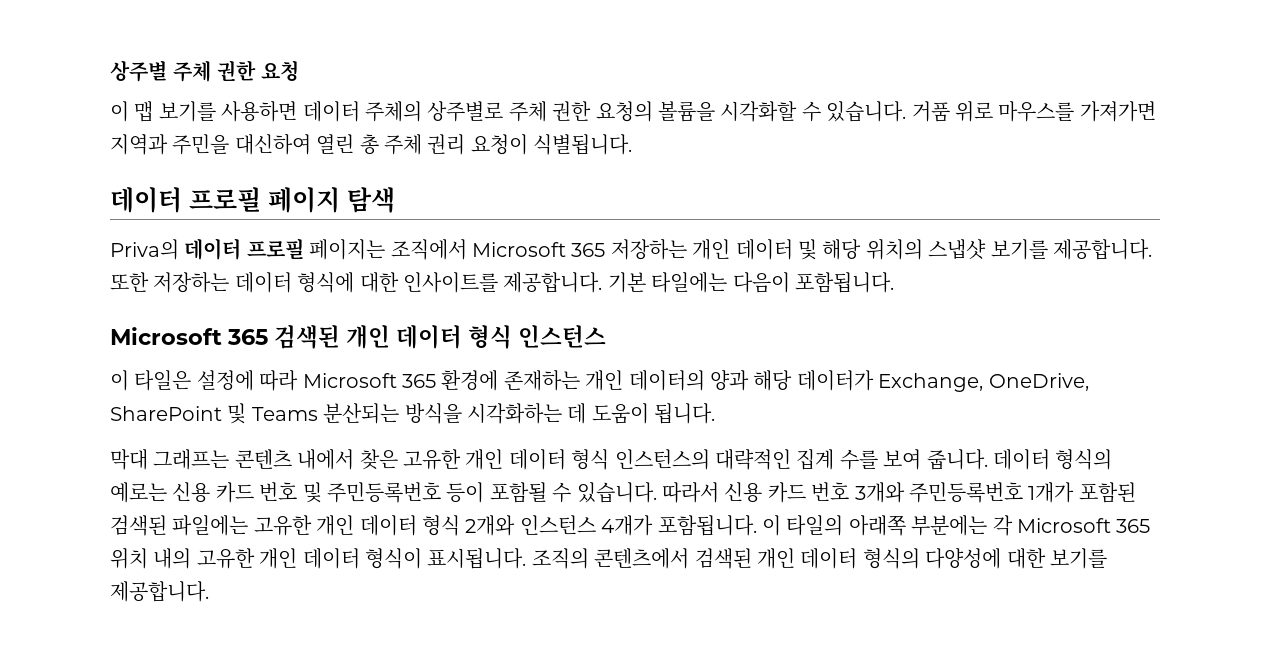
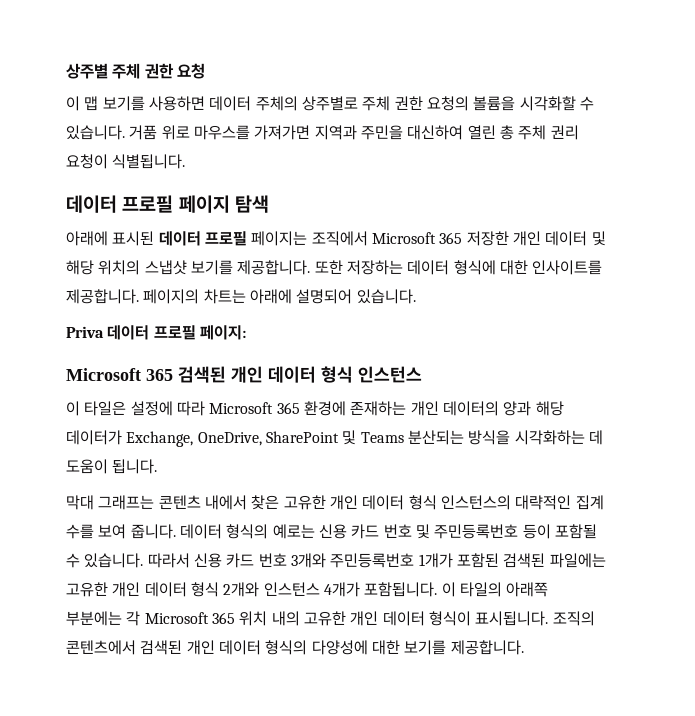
- Priva의 데이터 프로필 페이지는 조직에서 Microsoft 365 저장하는 개인 데이터 및 해당 위치의 스냅샷 보기를 제공합니다.
+ 아래에 표시된 데이터 프로필 페이지는 조직에서 Microsoft 365 저장한 개인 데이터 및 해당 위치의 스냅샷 보기를 제공합니다.
- 기본 타일에는 다음이 포함됩니다.
+ 페이지의 차트는 아래에 설명되어 있습니다.
+ Priva 데이터 프로필 페이지:

